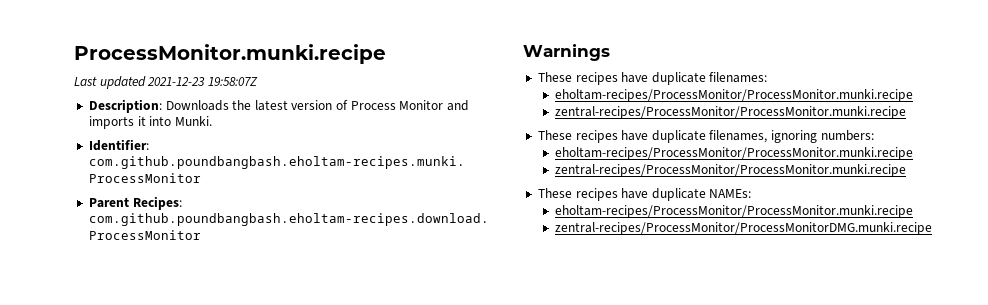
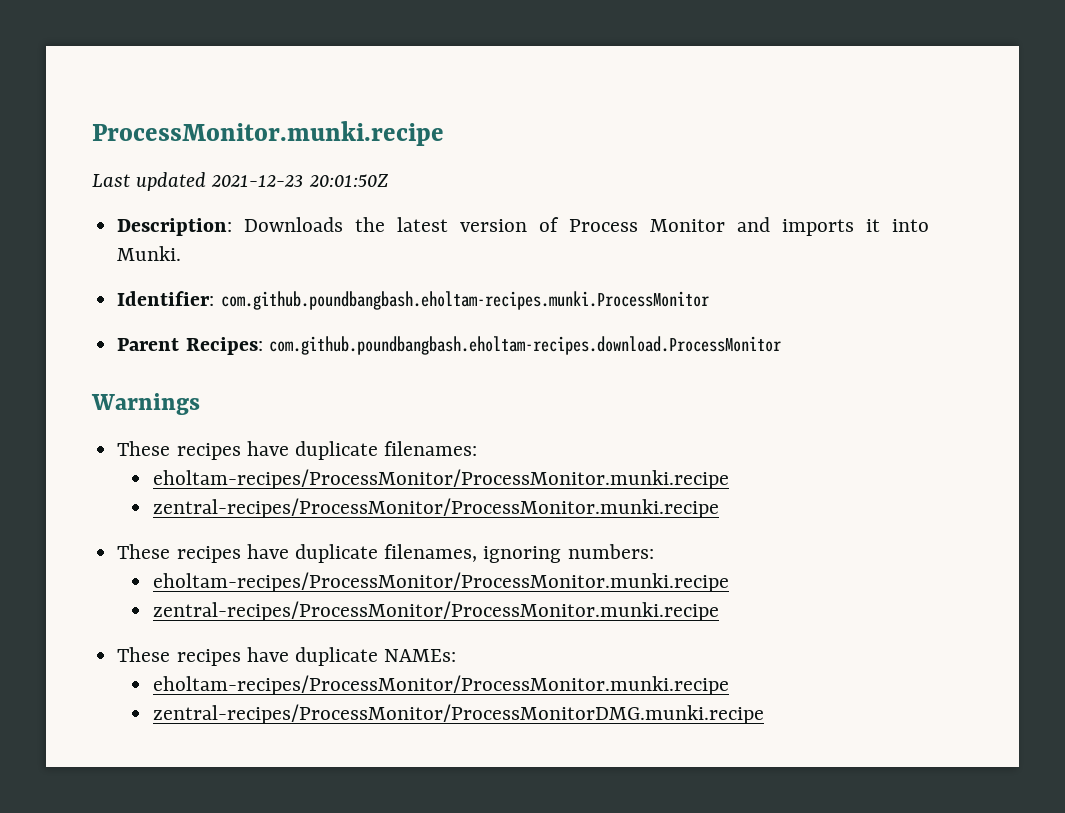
- Last updated 2021-12-23 19:58:07Z
+ Last updated 2021-12-23 20:01:50Z

